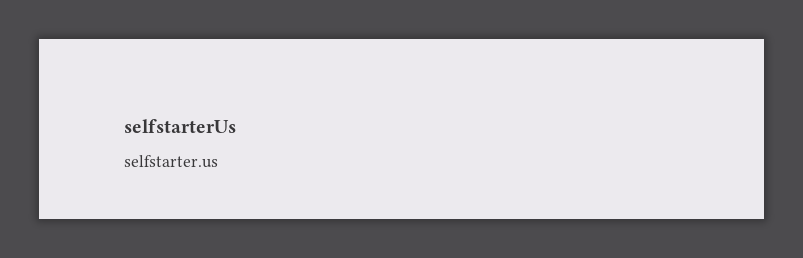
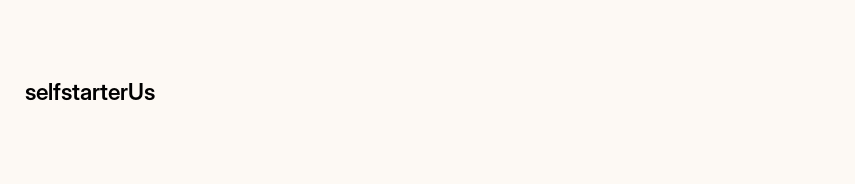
- selfstarter.us

